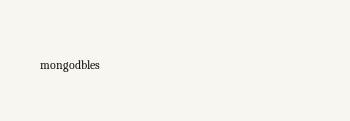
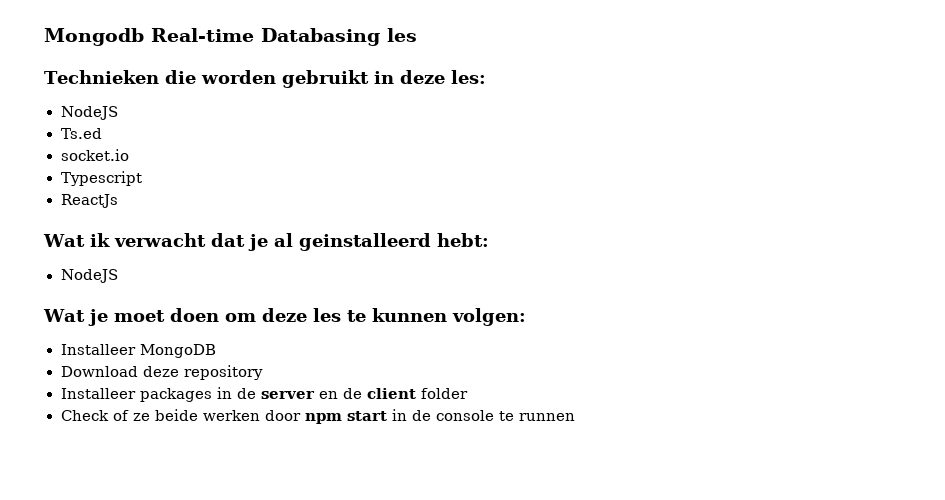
- mongodbles
+ Mongodb Real-time Databasing les
+ Technieken die worden gebruikt in deze les:
+ NodeJS
+ Ts.ed
+ socket.io
+ Typescript
+ ReactJs
+ Wat ik verwacht dat je al geinstalleerd hebt:
+ NodeJS
+ Wat je moet doen om deze les te kunnen volgen:
+ Installeer MongoDB
+ Download deze repository
+ Installeer packages in de server en de client folder
+ Check of ze beide werken door npm start in de console te runnen

